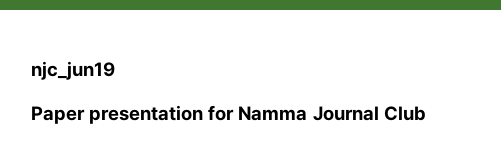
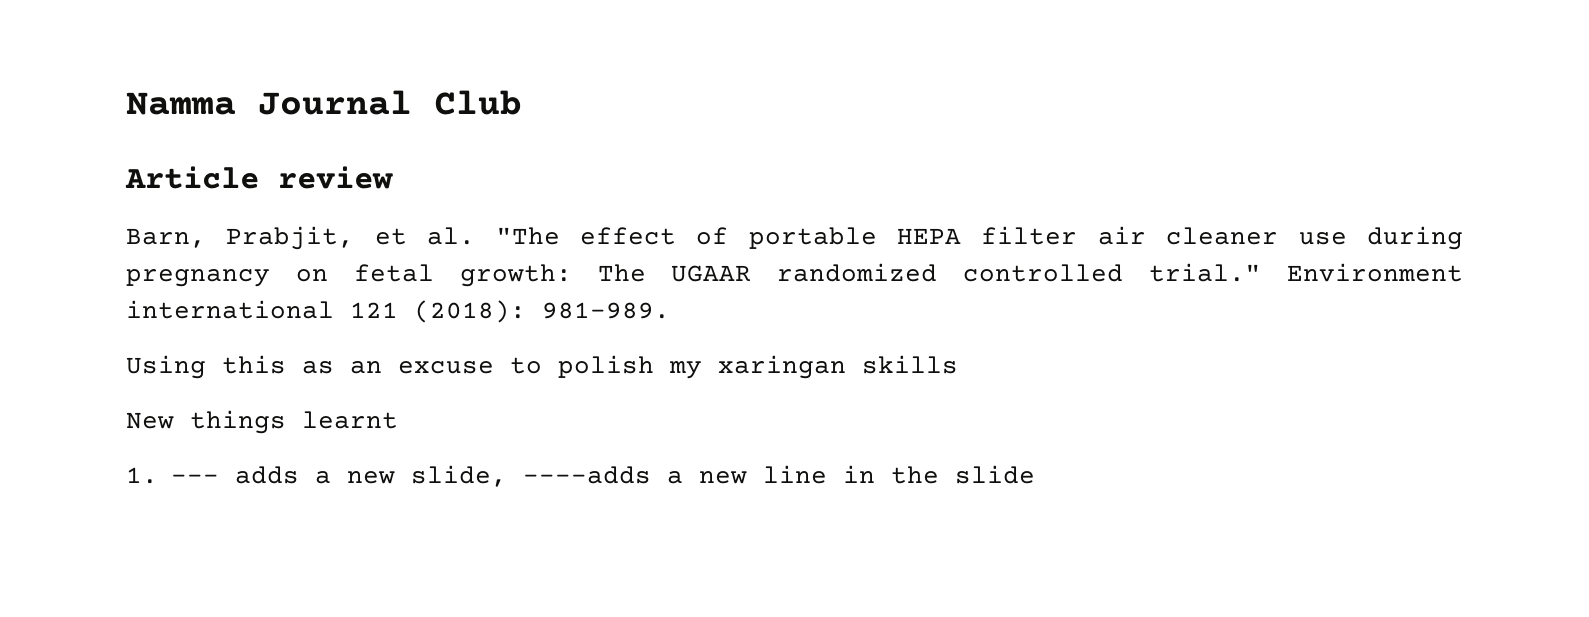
- njc_jun19
- Paper presentation for Namma Journal Club
+ Namma Journal Club
+ Article review
+ Barn, Prabjit, et al. "The effect of portable HEPA filter air cleaner use during pregnancy on fetal growth: The UGAAR randomized controlled trial." Environment international 121 (2018): 981-989.
+ Using this as an excuse to polish my xaringan skills
+ New things learnt
+ 1. --- adds a new slide, ----adds a new line in the slide

